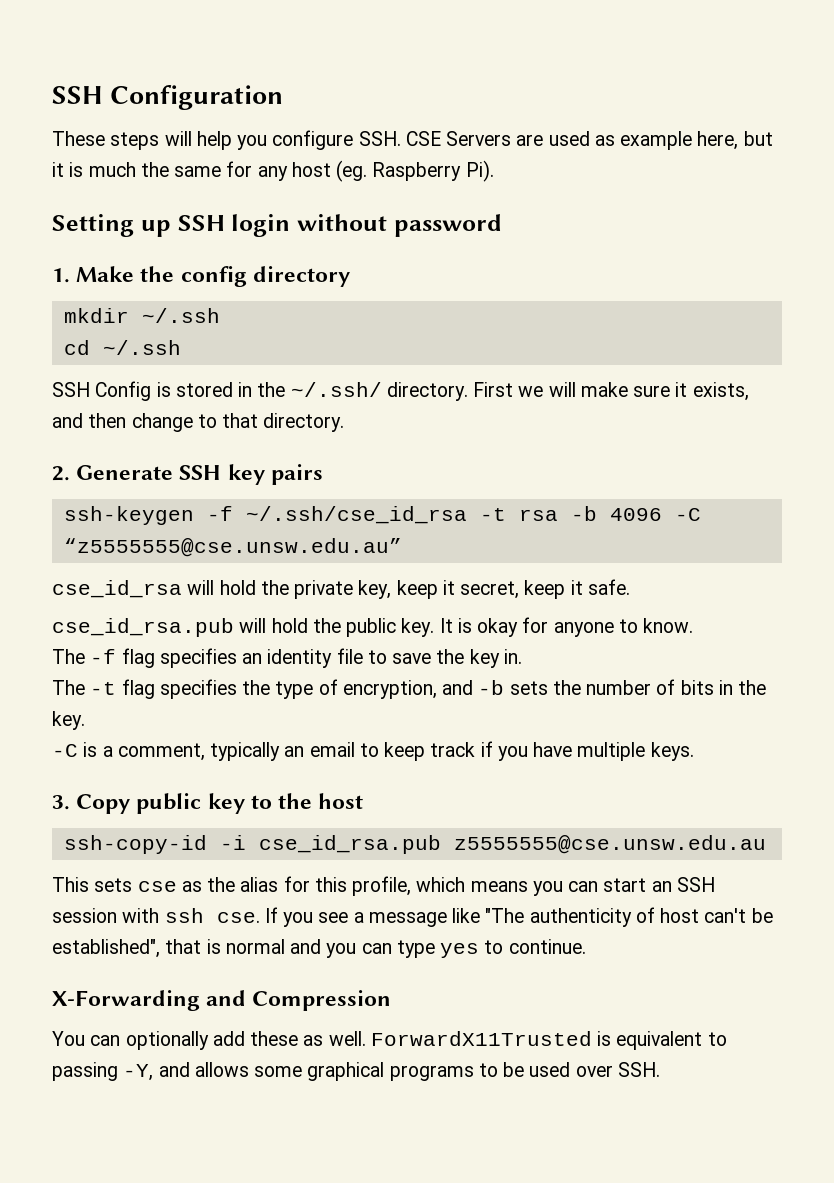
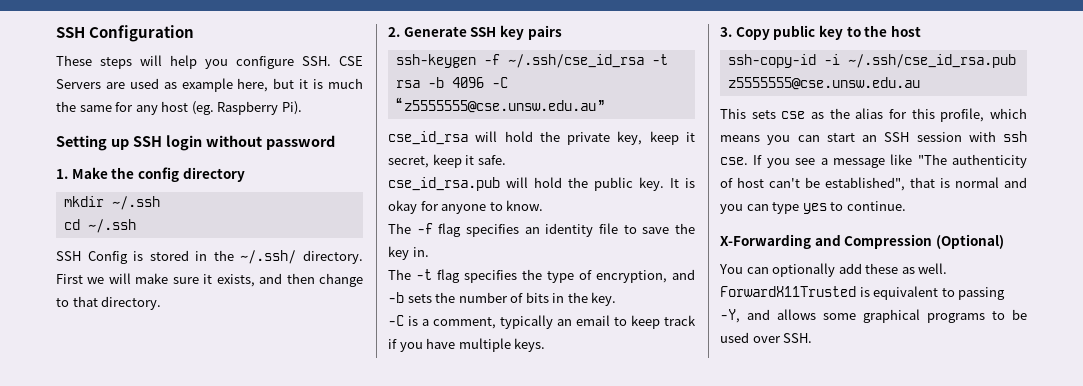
- ssh-copy-id -i cse_id_rsa.pub z5555555@cse.unsw.edu.au
+ ssh-copy-id -i ~/.ssh/cse_id_rsa.pub z5555555@cse.unsw.edu.au
- X-Forwarding and Compression
+ X-Forwarding and Compression (Optional)

